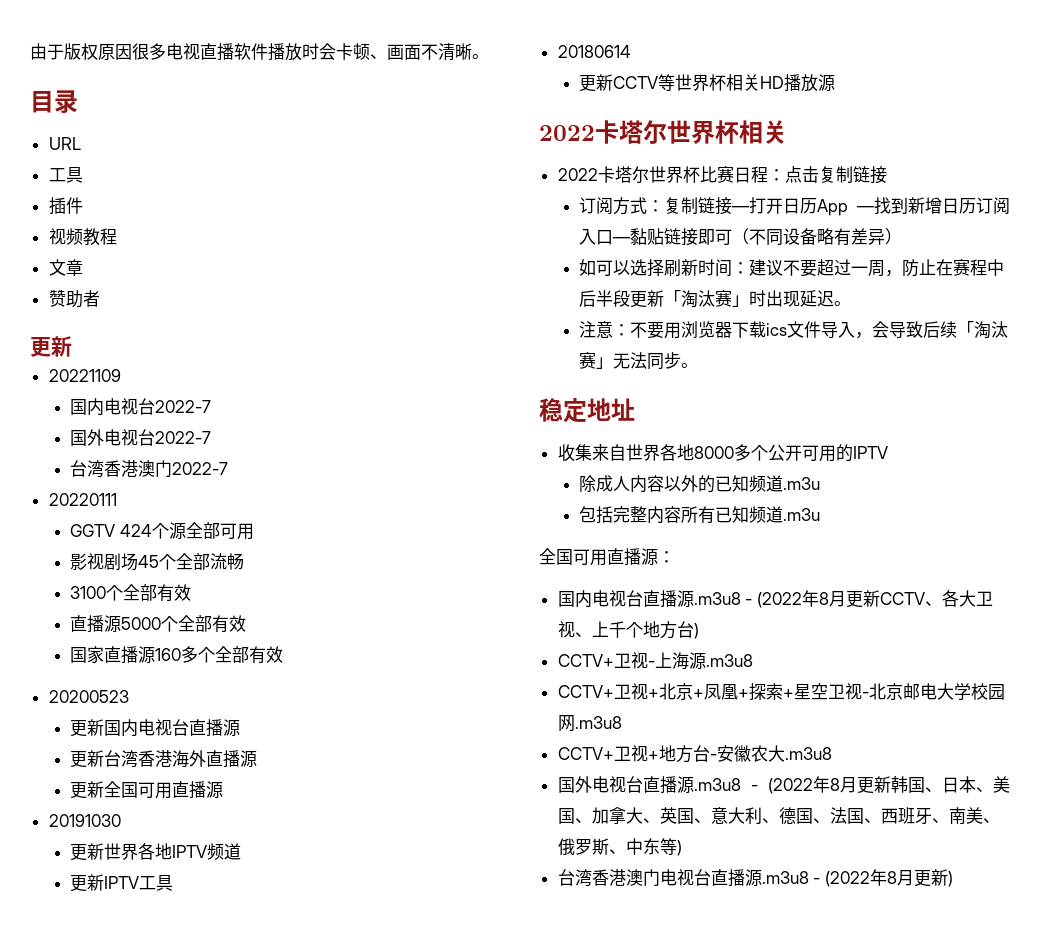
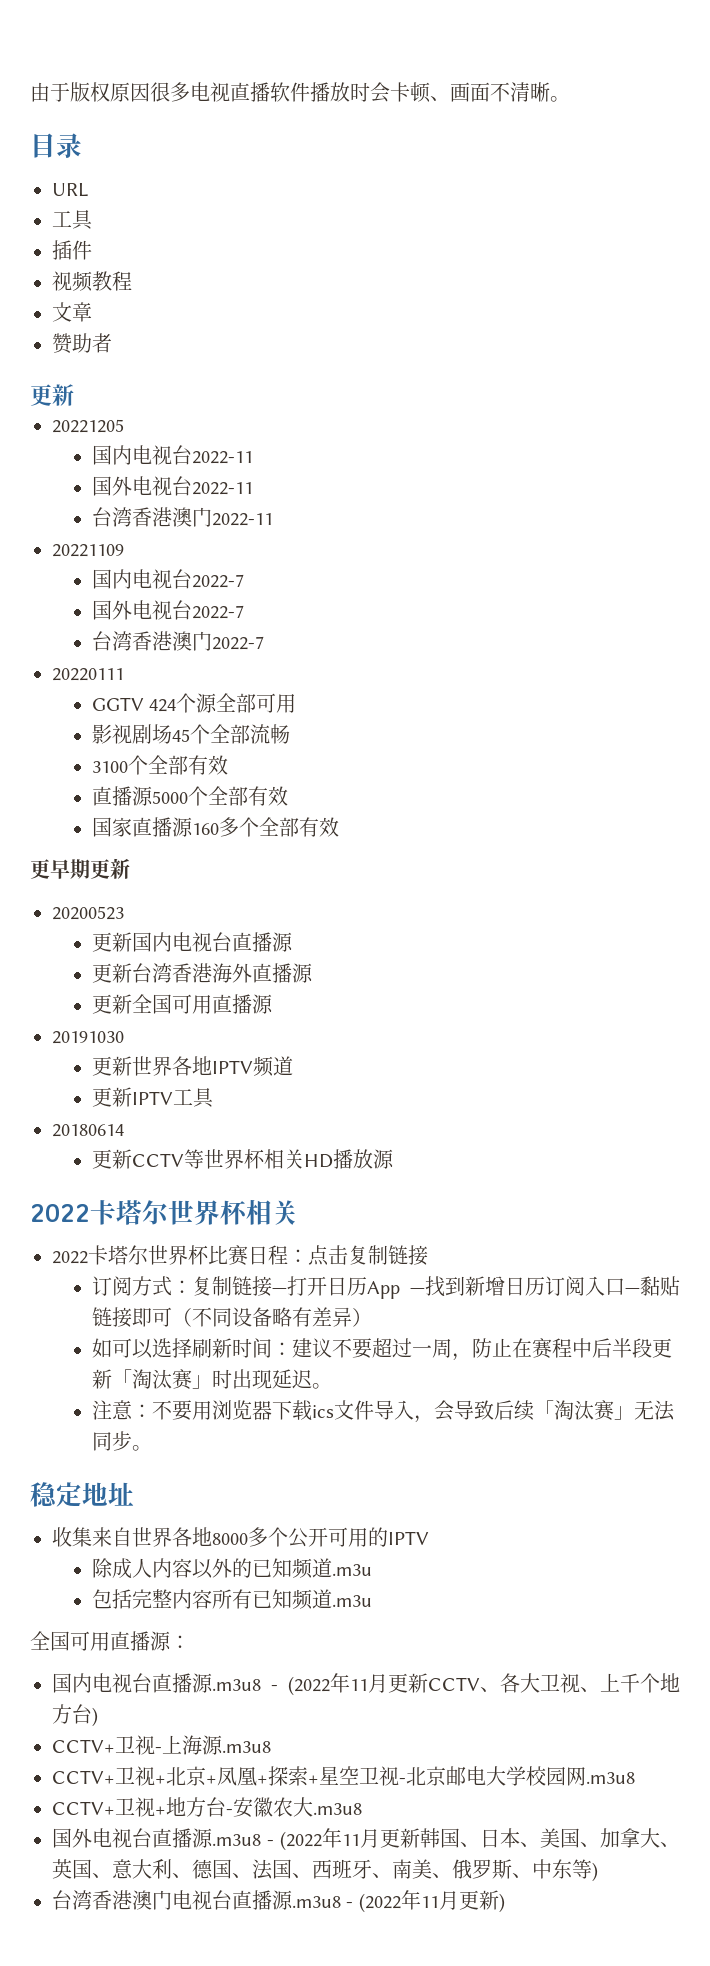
+ 20221205
+ 国内电视台2022-11
+ 国外电视台2022-11
+ 台湾香港澳门2022-11
+ 更早期更新
- 国内电视台直播源.m3u8 - (2022年8月更新CCTV、各大卫视、上千个地方台)
+ 国内电视台直播源.m3u8 - (2022年11月更新CCTV、各大卫视、上千个地方台)
- 国外电视台直播源.m3u8 - (2022年8月更新韩国、日本、美国、加拿大、英国、意大利、德国、法国、西班牙、南美、俄罗斯、中东等)
+ 国外电视台直播源.m3u8 - (2022年11月更新韩国、日本、美国、加拿大、英国、意大利、德国、法国、西班牙、南美、俄罗斯、中东等)
- 台湾香港澳门电视台直播源.m3u8 - (2022年8月更新)
+ 台湾香港澳门电视台直播源.m3u8 - (2022年11月更新)

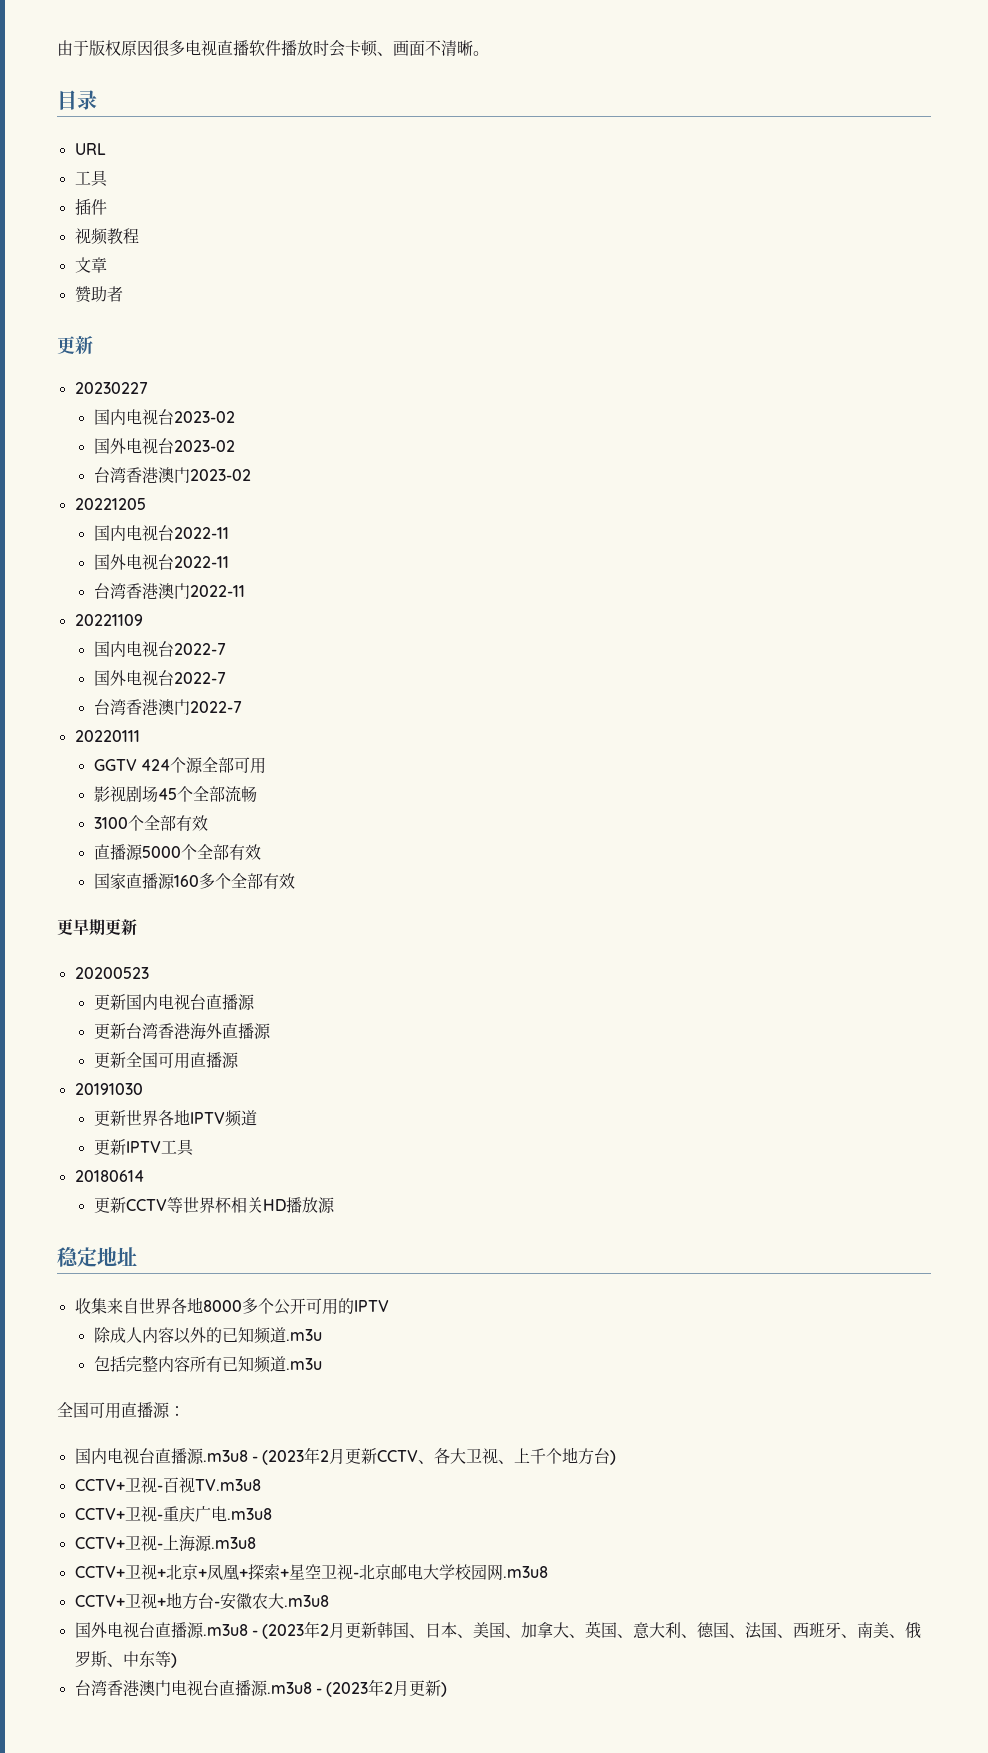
+ 20230227
+ 国内电视台2023-02
+ 国外电视台2023-02
+ 台湾香港澳门2023-02
- 2022卡塔尔世界杯相关
- 2022卡塔尔世界杯比赛日程：点击复制链接
- 订阅方式：复制链接—打开日历App —找到新增日历订阅入口—黏贴链接即可（不同设备略有差异）
- 如可以选择刷新时间：建议不要超过一周，防止在赛程中后半段更新「淘汰赛」时出现延迟。
- 注意：不要用浏览器下载ics文件导入，会导致后续「淘汰赛」无法同步。
- 国内电视台直播源.m3u8 - (2022年11月更新CCTV、各大卫视、上千个地方台)
+ 国内电视台直播源.m3u8 - (2023年2月更新CCTV、各大卫视、上千个地方台)
+ CCTV+卫视-百视TV.m3u8
+ CCTV+卫视-重庆广电.m3u8
- 国外电视台直播源.m3u8 - (2022年11月更新韩国、日本、美国、加拿大、英国、意大利、德国、法国、西班牙、南美、俄罗斯、中东等)
+ 国外电视台直播源.m3u8 - (2023年2月更新韩国、日本、美国、加拿大、英国、意大利、德国、法国、西班牙、南美、俄罗斯、中东等)
- 台湾香港澳门电视台直播源.m3u8 - (2022年11月更新)
+ 台湾香港澳门电视台直播源.m3u8 - (2023年2月更新)

